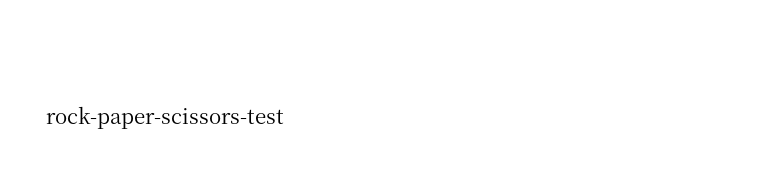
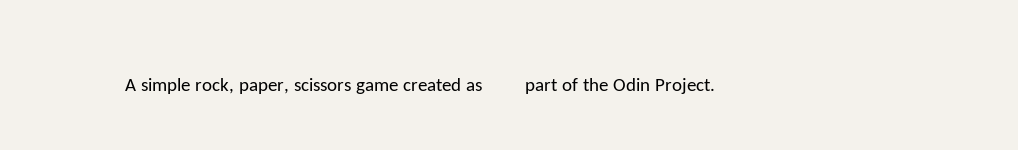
- rock-paper-scissors-test
+ A simple rock, paper, scissors game created as part of the Odin Project.

